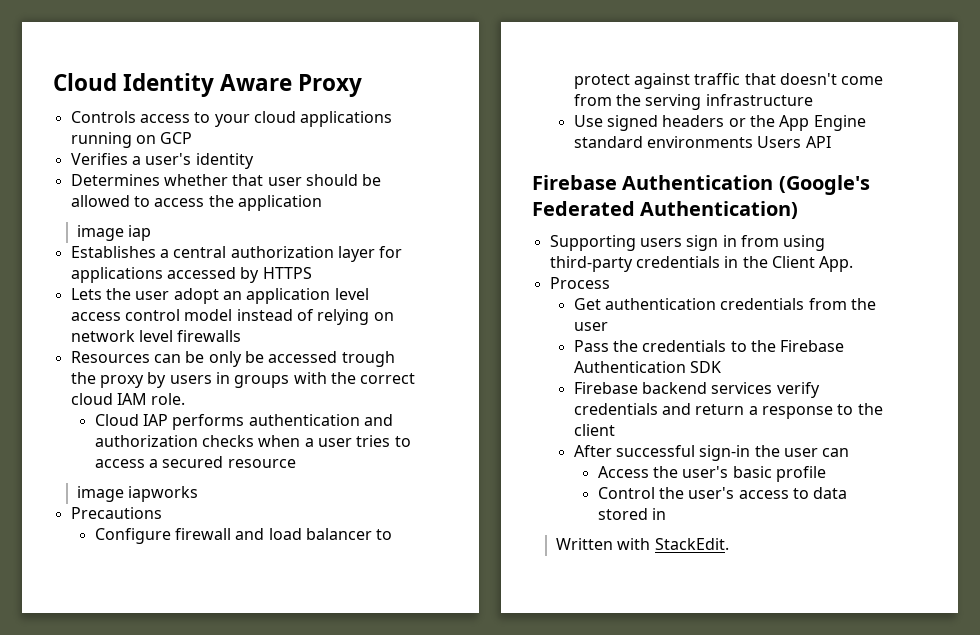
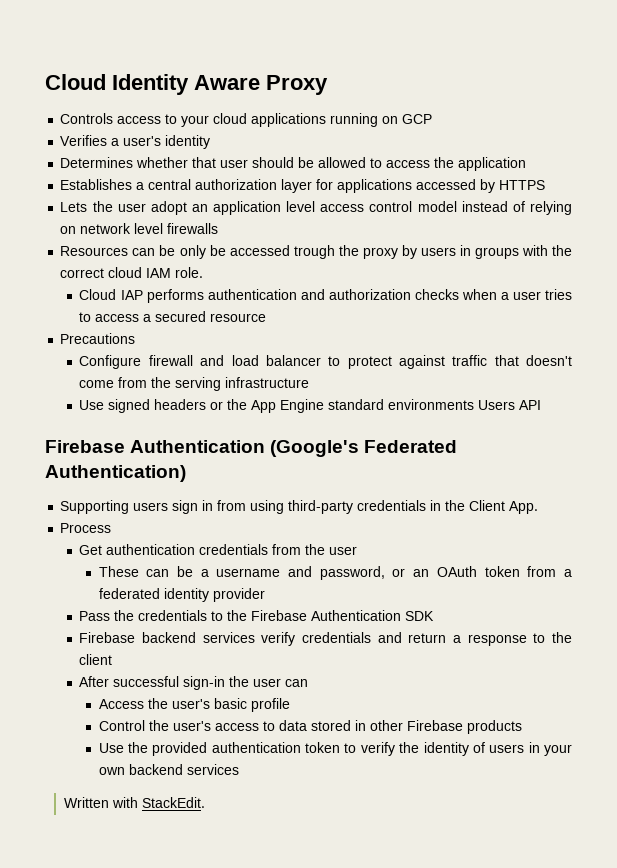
- image iap
- image iapworks
+ These can be a username and password, or an OAuth token from a federated identity provider
- Control the user's access to data stored in
+ Control the user's access to data stored in other Firebase products
+ Use the provided authentication token to verify the identity of users in your own backend services

